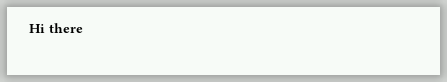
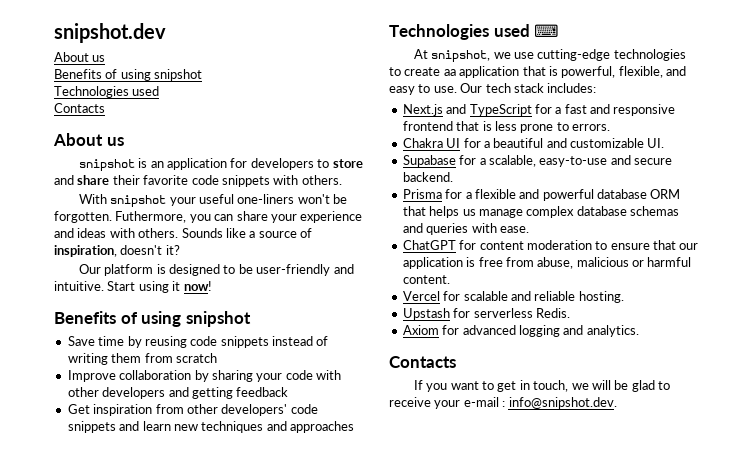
- Hi there
+ snipshot.dev
+ About us
+ Benefits of using snipshot
+ Technologies used
+ Contacts
+ About us
+ snipshot is an application for developers to store and share their favorite code snippets with others.
+ With snipshot your useful one-liners won't be forgotten. Futhermore, you can share your experience and ideas with others. Sounds like a source of inspiration, doesn't it?
+ Our platform is designed to be user-friendly and intuitive. Start using it now!
+ Benefits of using snipshot
+ Save time by reusing code snippets instead of writing them from scratch
+ Improve collaboration by sharing your code with other developers and getting feedback
+ Get inspiration from other developers' code snippets and learn new techniques and approaches
+ Technologies used ⌨
+ At snipshot, we use cutting-edge technologies to create aa application that is powerful, flexible, and easy to use. Our tech stack includes:
+ Next.js and TypeScript for a fast and responsive frontend that is less prone to errors.
+ Chakra UI for a beautiful and customizable UI.
+ Supabase for a scalable, easy-to-use and secure backend.
+ Prisma for a flexible and powerful database ORM that helps us manage complex database schemas and queries with ease.
+ ChatGPT for content moderation to ensure that our application is free from abuse, malicious or harmful content.
+ Vercel for scalable and reliable hosting.
+ Upstash for serverless Redis.
+ Axiom for advanced logging and analytics.
+ Contacts
+ If you want to get in touch, we will be glad to receive your e-mail : info@snipshot.dev.

